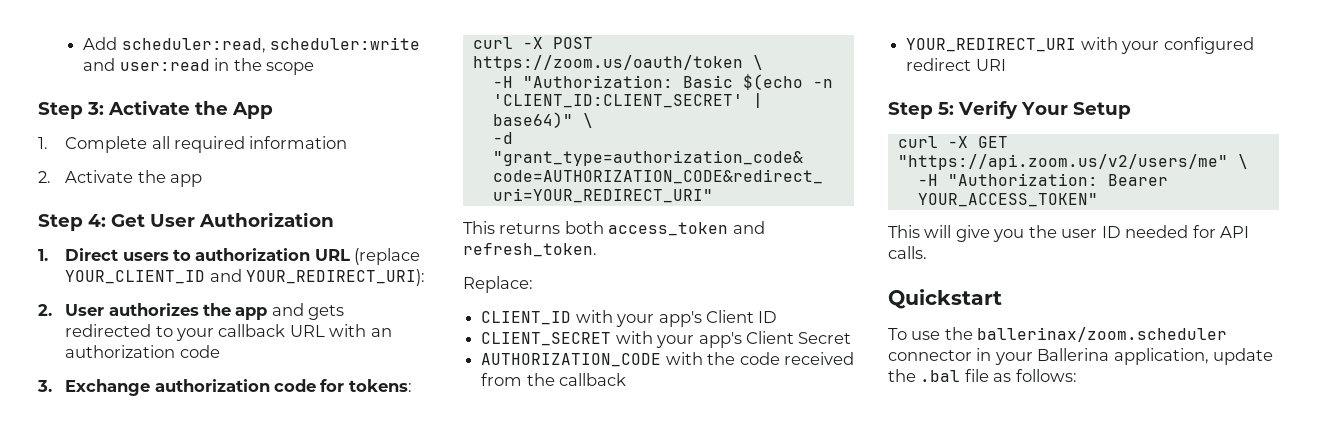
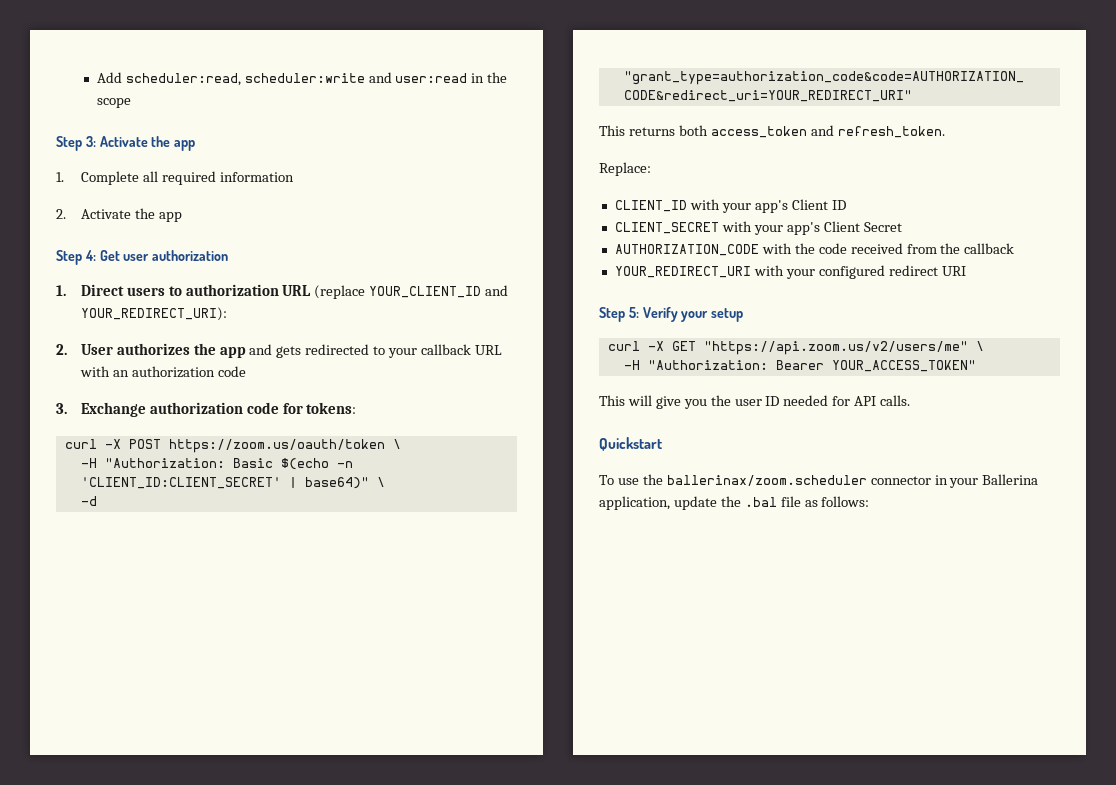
- Step 3: Activate the App
+ Step 3: Activate the app
- Step 4: Get User Authorization
+ Step 4: Get user authorization
- Step 5: Verify Your Setup
+ Step 5: Verify your setup

